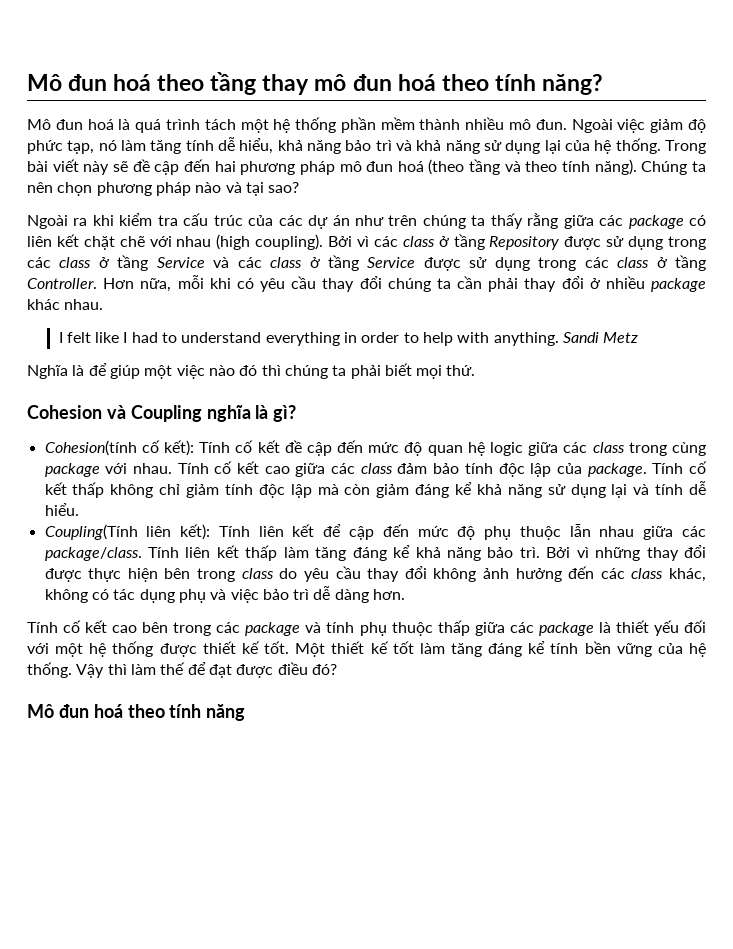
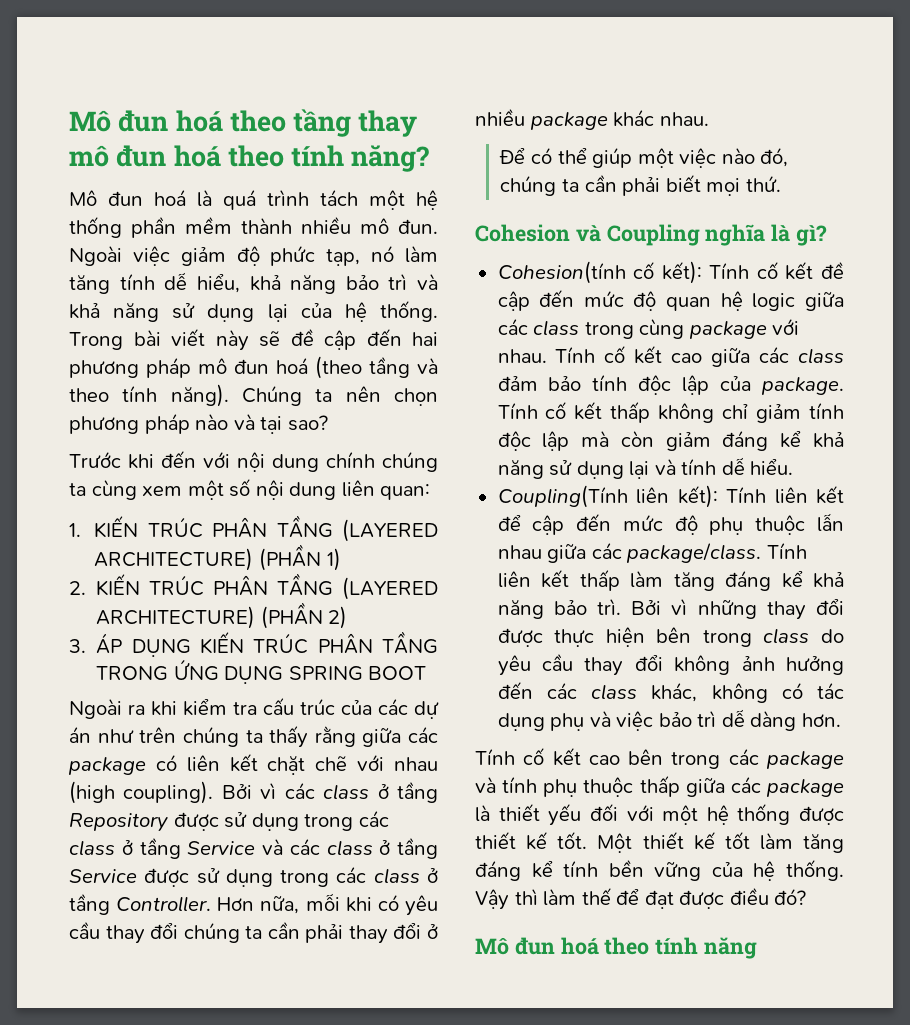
+ Trước khi đến với nội dung chính chúng ta cùng xem một số nội dung liên quan:
+ 1. KIẾN TRÚC PHÂN TẦNG (LAYERED ARCHITECTURE) (PHẦN 1)
+ 2. KIẾN TRÚC PHÂN TẦNG (LAYERED ARCHITECTURE) (PHẦN 2)
+ 3. ÁP DỤNG KIẾN TRÚC PHÂN TẦNG TRONG ỨNG DỤNG SPRING BOOT
- I felt like I had to understand everything in order to help with anything. Sandi Metz
- Nghĩa là để giúp một việc nào đó thì chúng ta phải biết mọi thứ.
+ Để có thể giúp một việc nào đó, chúng ta cần phải biết mọi thứ.

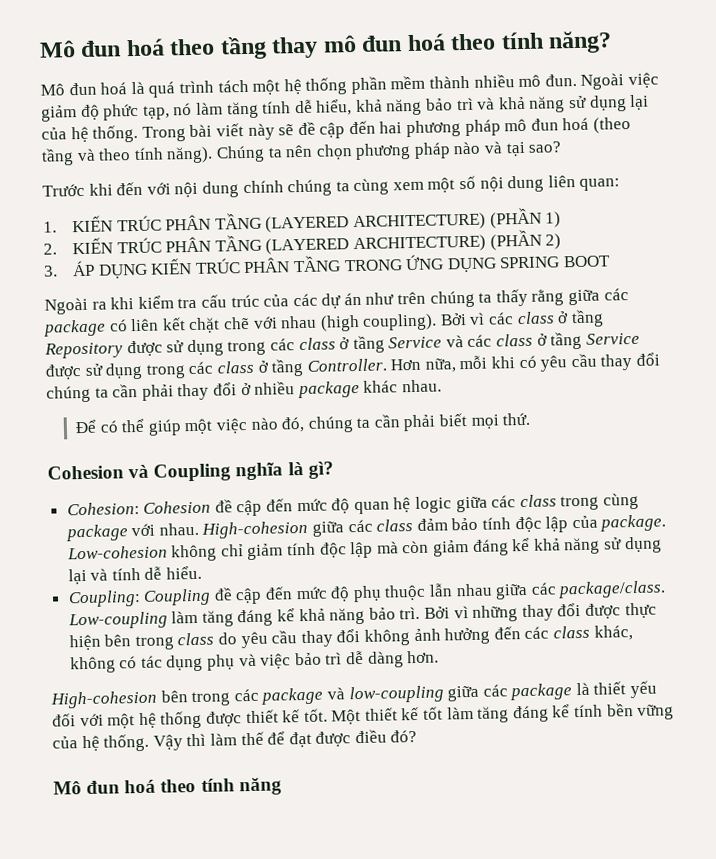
- Cohesion(tính cố kết): Tính cố kết đề cập đến mức độ quan hệ logic giữa các class trong cùng package với nhau.
+ Cohesion: Cohesion đề cập đến mức độ quan hệ logic giữa các class trong cùng package với nhau.
- Tính cố kết cao giữa các class đảm bảo tính độc lập của package.
+ High-cohesion giữa các class đảm bảo tính độc lập của package.
- Tính cố kết thấp không chỉ giảm tính độc lập mà còn giảm đáng kể khả năng sử dụng lại và tính dễ hiểu.
+ Low-cohesion không chỉ giảm tính độc lập mà còn giảm đáng kể khả năng sử dụng lại và tính dễ hiểu.
- Coupling(Tính liên kết): Tính liên kết để cập đến mức độ phụ thuộc lẫn nhau giữa các package/class.
+ Coupling: Coupling đề cập đến mức độ phụ thuộc lẫn nhau giữa các package/class.
- Tính liên kết thấp làm tăng đáng kể khả năng bảo trì.
+ Low-coupling làm tăng đáng kể khả năng bảo trì.
- Tính cố kết cao bên trong các package và tính phụ thuộc thấp giữa các package là thiết yếu đối với một hệ thống được thiết kế tốt.
+ High-cohesion bên trong các package và low-coupling giữa các package là thiết yếu đối với một hệ thống được thiết kế tốt.

